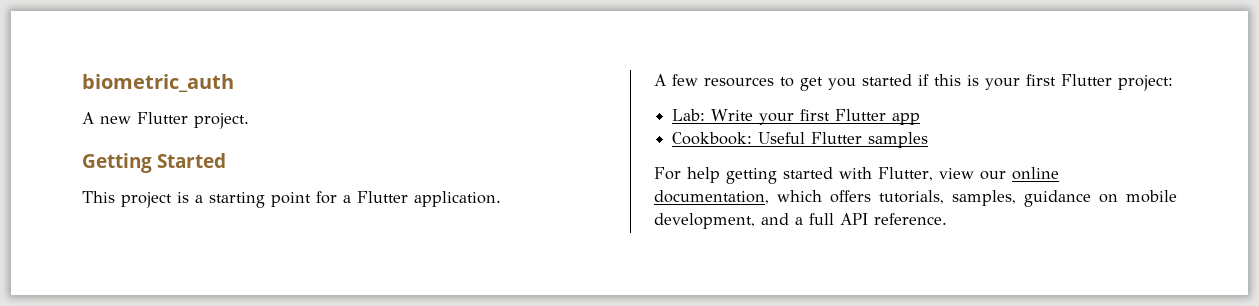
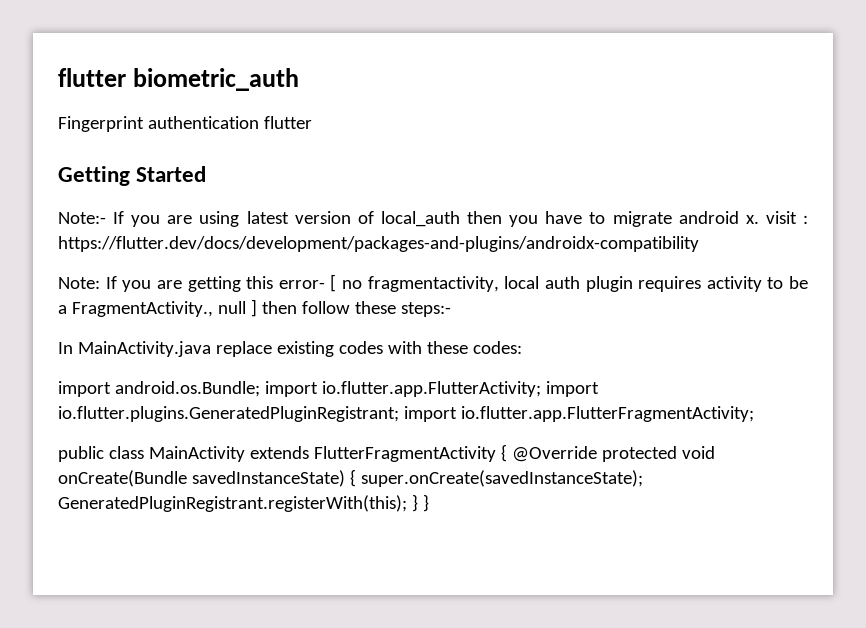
- biometric_auth
+ flutter biometric_auth
- A new Flutter project.
+ Fingerprint authentication flutter
  Getting Started
- This project is a starting point for a Flutter application.
- A few resources to get you started if this is your first Flutter project:
- Lab: Write your first Flutter app
- Cookbook: Useful Flutter samples
- For help getting started with Flutter, view our online documentation, which offers tutorials, samples, guidance on mobile development, and a full API reference.
+ Note:- If you are using latest version of local_auth then you have to migrate android x. visit : https://flutter.dev/docs/development/packages-and-plugins/androidx-compatibility
+ Note: If you are getting this error- [ no fragmentactivity, local auth plugin requires activity to be a FragmentActivity., null ] then follow these steps:-
+ In MainActivity.java replace existing codes with these codes:
+ import android.os.Bundle; import io.flutter.app.FlutterActivity; import io.flutter.plugins.GeneratedPluginRegistrant; import io.flutter.app.FlutterFragmentActivity;
+ public class MainActivity extends FlutterFragmentActivity { @Override protected void onCreate(Bundle savedInstanceState) { super.onCreate(savedInstanceState); GeneratedPluginRegistrant.registerWith(this); } }

